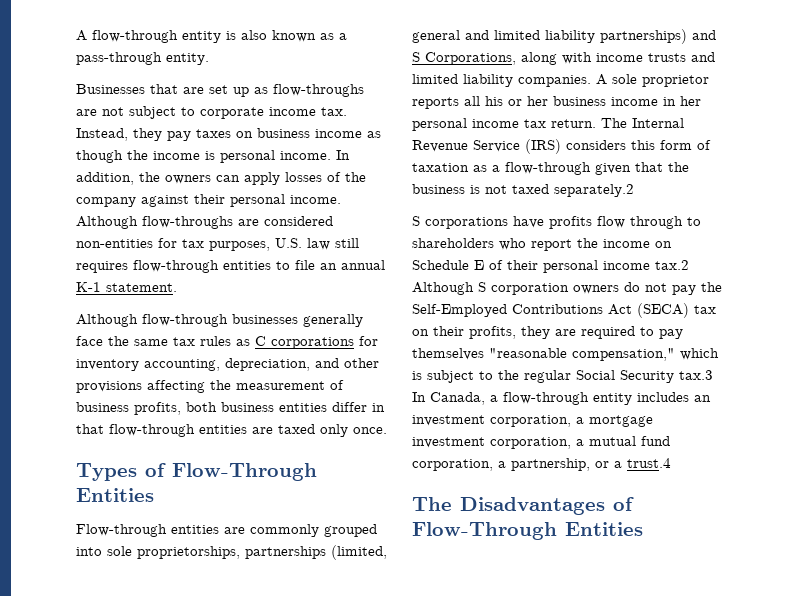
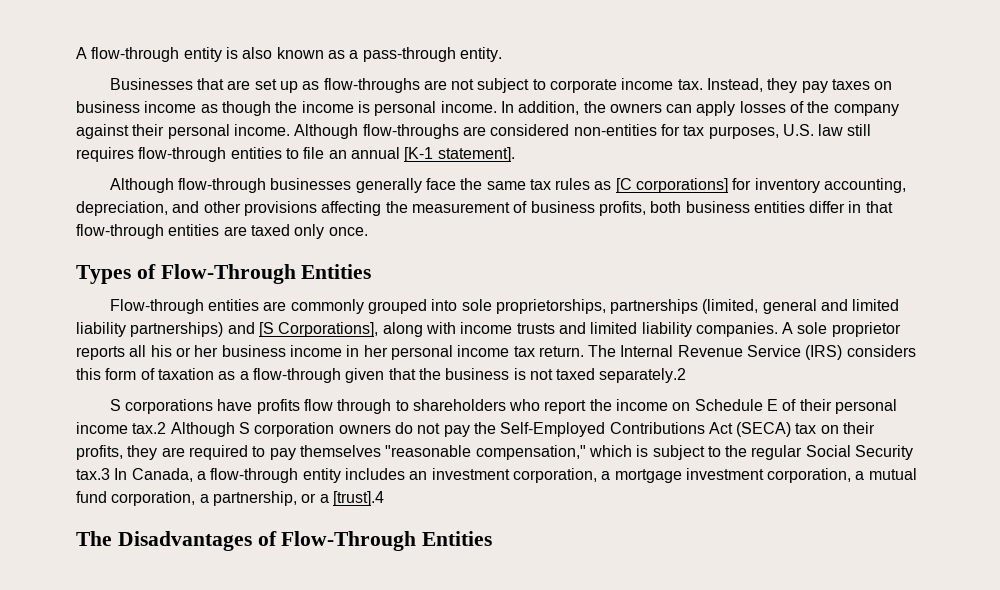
- Although flow-throughs are considered non-entities for tax purposes, U.S. law still requires flow-through entities to file an annual K-1 statement.
+ Although flow-throughs are considered non-entities for tax purposes, U.S. law still requires flow-through entities to file an annual [K-1 statement].
- Although flow-through businesses generally face the same tax rules as C corporations for inventory accounting, depreciation, and other provisions affecting the measurement of business profits, both business entities differ in that flow-through entities are taxed only once.
+ Although flow-through businesses generally face the same tax rules as [C corporations] for inventory accounting, depreciation, and other provisions affecting the measurement of business profits, both business entities differ in that flow-through entities are taxed only once.
- Flow-through entities are commonly grouped into sole proprietorships, partnerships (limited, general and limited liability partnerships) and S Corporations, along with income trusts and limited liability companies.
+ Flow-through entities are commonly grouped into sole proprietorships, partnerships (limited, general and limited liability partnerships) and [S Corporations], along with income trusts and limited liability companies.
- S corporations have profits flow through to shareholders who report the income on Schedule E of their personal income tax.2 Although S corporation owners do not pay the Self-Employed Contributions Act (SECA) tax on their profits, they are required to pay themselves "reasonable compensation," which is subject to the regular Social Security tax.3 In Canada, a flow-through entity includes an investment corporation, a mortgage investment corporation, a mutual fund corporation, a partnership, or a trust.4
+ S corporations have profits flow through to shareholders who report the income on Schedule E of their personal income tax.2 Although S corporation owners do not pay the Self-Employed Contributions Act (SECA) tax on their profits, they are required to pay themselves "reasonable compensation," which is subject to the regular Social Security tax.3 In Canada, a flow-through entity includes an investment corporation, a mortgage investment corporation, a mutual fund corporation, a partnership, or a [trust].4

